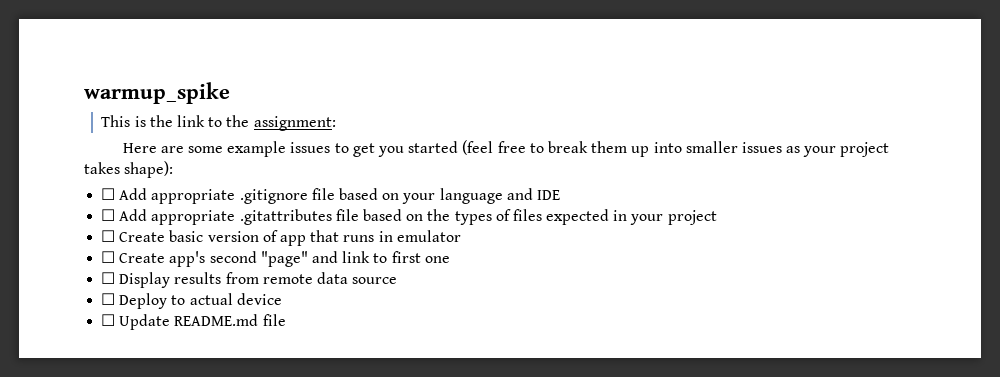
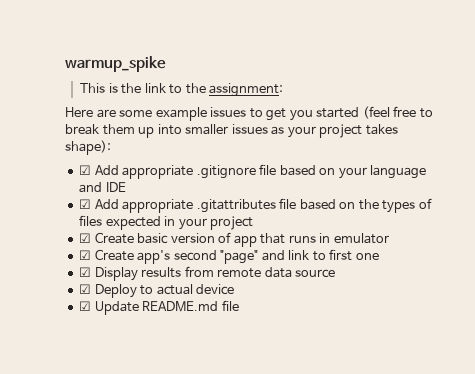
- ☐ Add appropriate .gitignore file based on your language and IDE
+ ☑ Add appropriate .gitignore file based on your language and IDE
- ☐ Add appropriate .gitattributes file based on the types of files expected in your project
+ ☑ Add appropriate .gitattributes file based on the types of files expected in your project
- ☐ Create basic version of app that runs in emulator
+ ☑ Create basic version of app that runs in emulator
- ☐ Create app's second "page" and link to first one
+ ☑ Create app's second "page" and link to first one
- ☐ Display results from remote data source
+ ☑ Display results from remote data source
- ☐ Deploy to actual device
+ ☑ Deploy to actual device
- ☐ Update README.md file
+ ☑ Update README.md file

